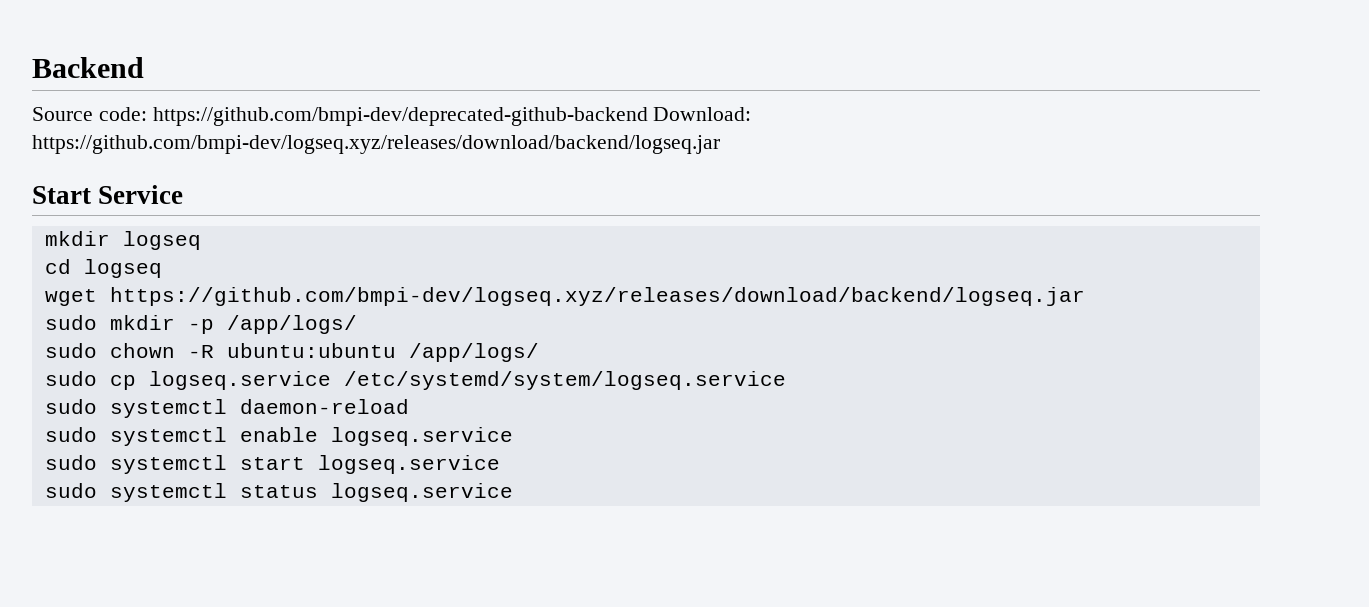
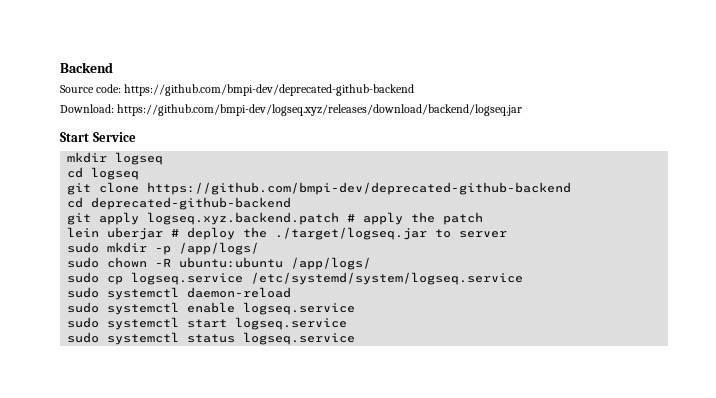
- Source code: https://github.com/bmpi-dev/deprecated-github-backend Download: https://github.com/bmpi-dev/logseq.xyz/releases/download/backend/logseq.jar
+ Source code: https://github.com/bmpi-dev/deprecated-github-backend
+ Download: https://github.com/bmpi-dev/logseq.xyz/releases/download/backend/logseq.jar
- wget https://github.com/bmpi-dev/logseq.xyz/releases/download/backend/logseq.jar
+ git clone https://github.com/bmpi-dev/deprecated-github-backend
+ cd deprecated-github-backend
+ git apply logseq.xyz.backend.patch # apply the patch
+ lein uberjar # deploy the ./target/logseq.jar to server

